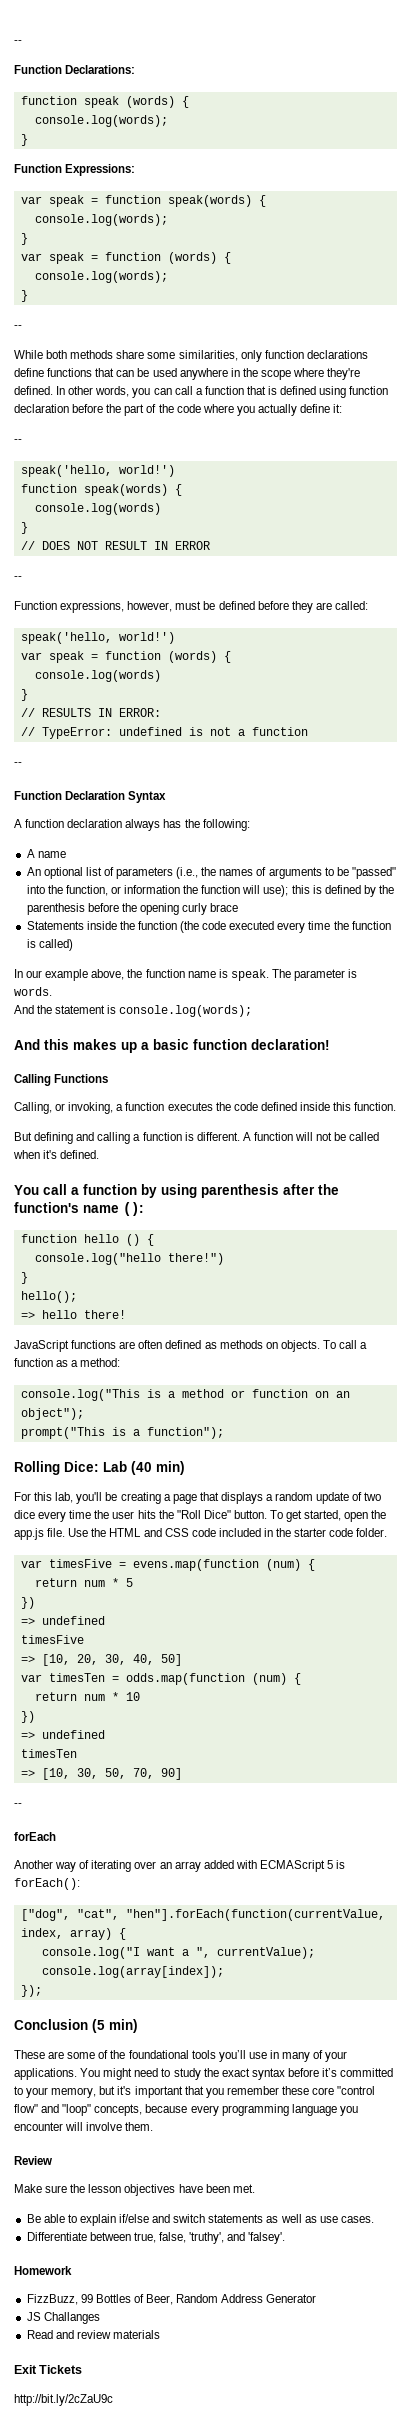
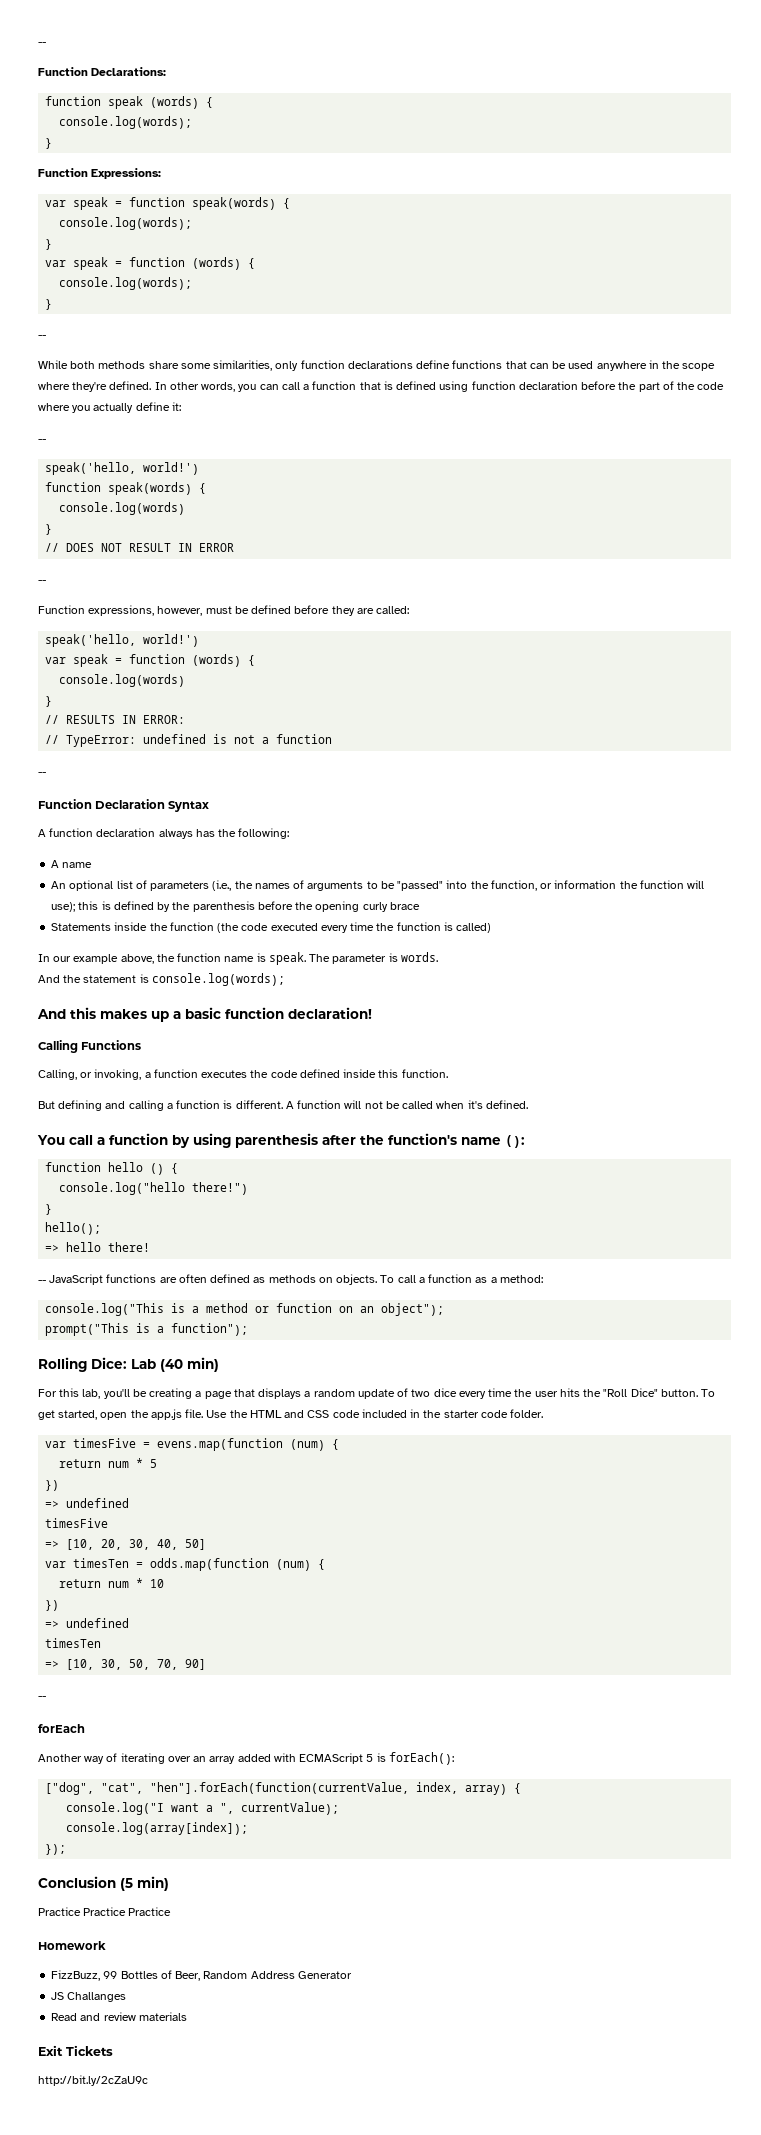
- JavaScript functions are often defined as methods on objects.
+ -- JavaScript functions are often defined as methods on objects.
- These are some of the foundational tools you’ll use in many of your applications. You might need to study the exact syntax before it’s committed to your memory, but it's important that you remember these core "control flow" and "loop" concepts, because every programming language you encounter will involve them.
- Review
- Make sure the lesson objectives have been met.
- Be able to explain if/else and switch statements as well as use cases.
- Differentiate between true, false, 'truthy', and 'falsey'.
+ Practice Practice Practice

